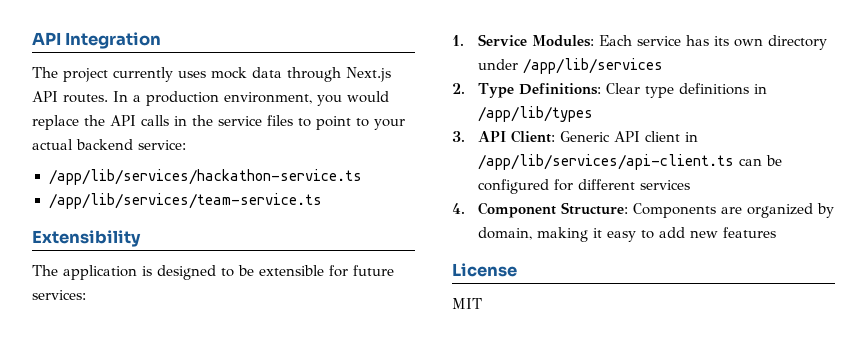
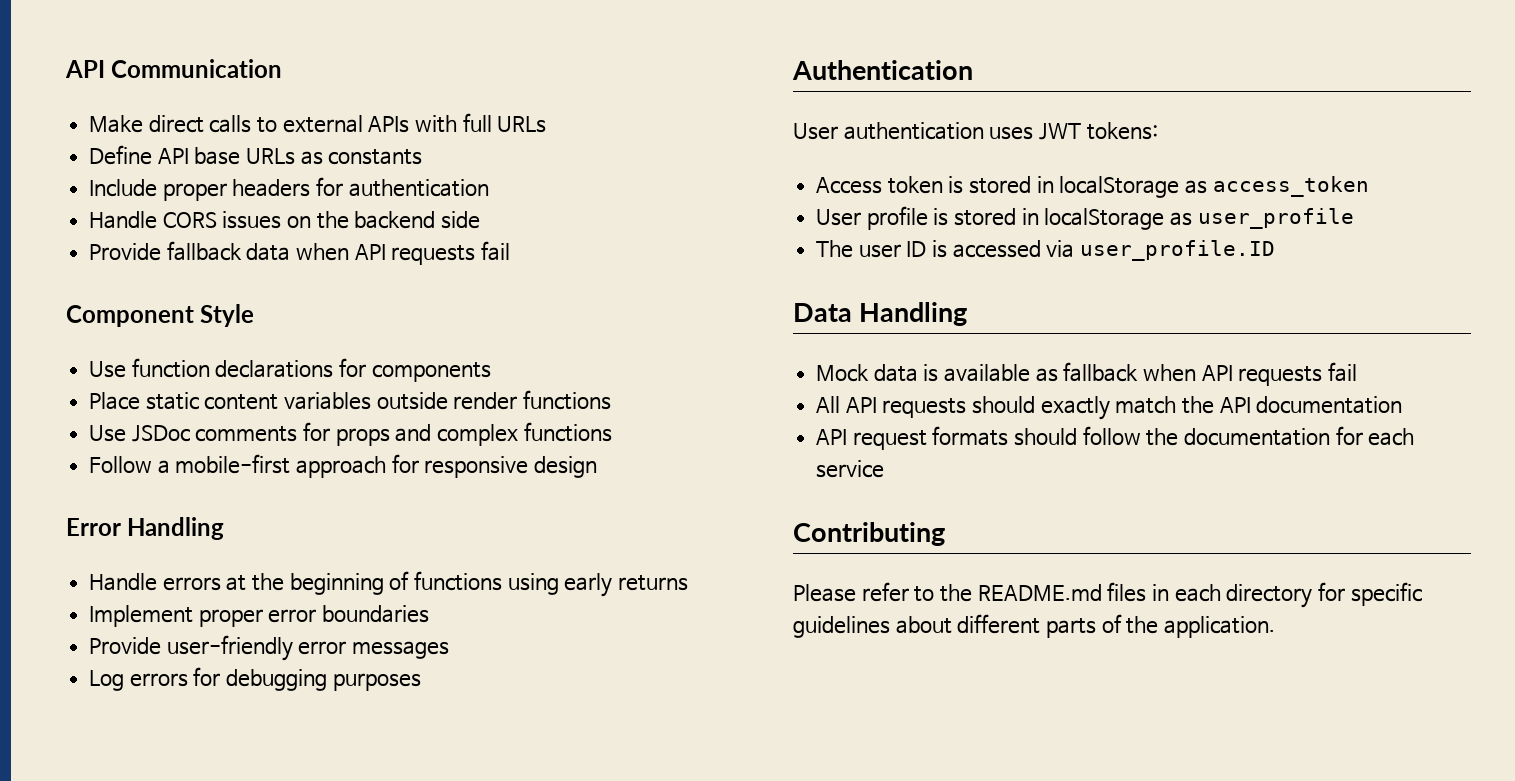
- API Integration
- The project currently uses mock data through Next.js API routes. In a production environment, you would replace the API calls in the service files to point to your actual backend service:
- /app/lib/services/hackathon-service.ts
- /app/lib/services/team-service.ts
- Extensibility
- The application is designed to be extensible for future services:
- 1. Service Modules: Each service has its own directory under /app/lib/services
- 2. Type Definitions: Clear type definitions in /app/lib/types
- 3. API Client: Generic API client in /app/lib/services/api-client.ts can be configured for different services
- 4. Component Structure: Components are organized by domain, making it easy to add new features
- License
- MIT
+ API Communication
+ Make direct calls to external APIs with full URLs
+ Define API base URLs as constants
+ Include proper headers for authentication
+ Handle CORS issues on the backend side
+ Provide fallback data when API requests fail
+ Component Style
+ Use function declarations for components
+ Place static content variables outside render functions
+ Use JSDoc comments for props and complex functions
+ Follow a mobile-first approach for responsive design
+ Error Handling
+ Handle errors at the beginning of functions using early returns
+ Implement proper error boundaries
+ Provide user-friendly error messages
+ Log errors for debugging purposes
+ Authentication
+ User authentication uses JWT tokens:
+ Access token is stored in localStorage as access_token
+ User profile is stored in localStorage as user_profile
+ The user ID is accessed via user_profile.ID
+ Data Handling
+ Mock data is available as fallback when API requests fail
+ All API requests should exactly match the API documentation
+ API request formats should follow the documentation for each service
+ Contributing
+ Please refer to the README.md files in each directory for specific guidelines about different parts of the application.

